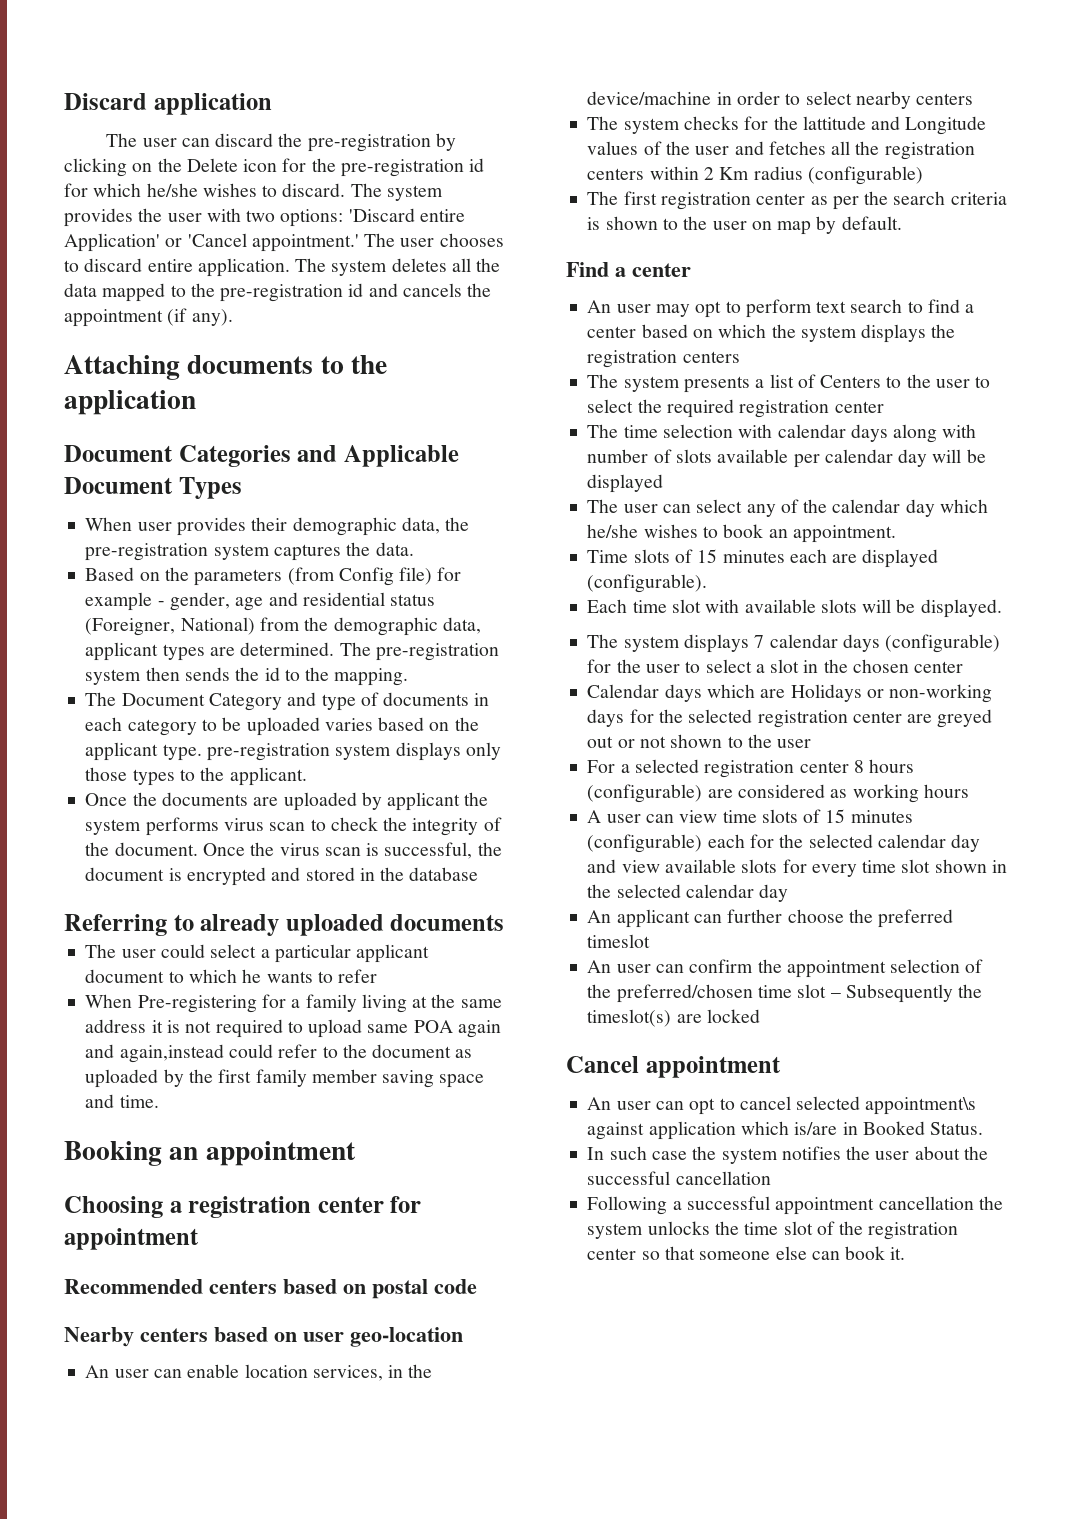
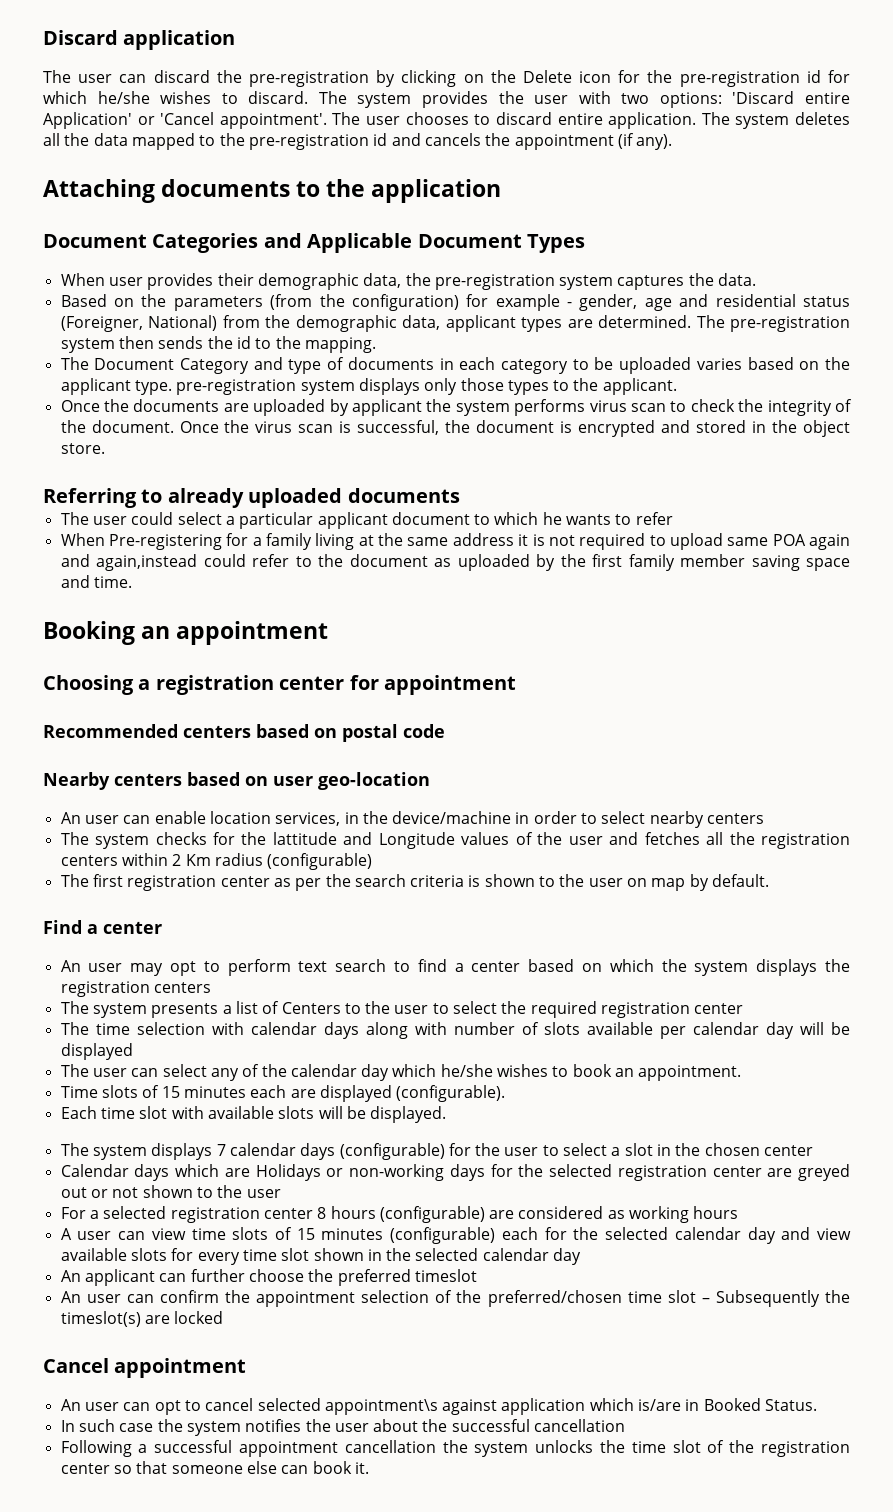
- The system provides the user with two options: 'Discard entire Application' or 'Cancel appointment.'
+ The system provides the user with two options: 'Discard entire Application' or 'Cancel appointment'.
- Based on the parameters (from Config file) for example - gender, age and residential status (Foreigner, National) from the demographic data, applicant types are determined.
+ Based on the parameters (from the configuration) for example - gender, age and residential status (Foreigner, National) from the demographic data, applicant types are determined.
- Once the virus scan is successful, the document is encrypted and stored in the database
+ Once the virus scan is successful, the document is encrypted and stored in the object store.

